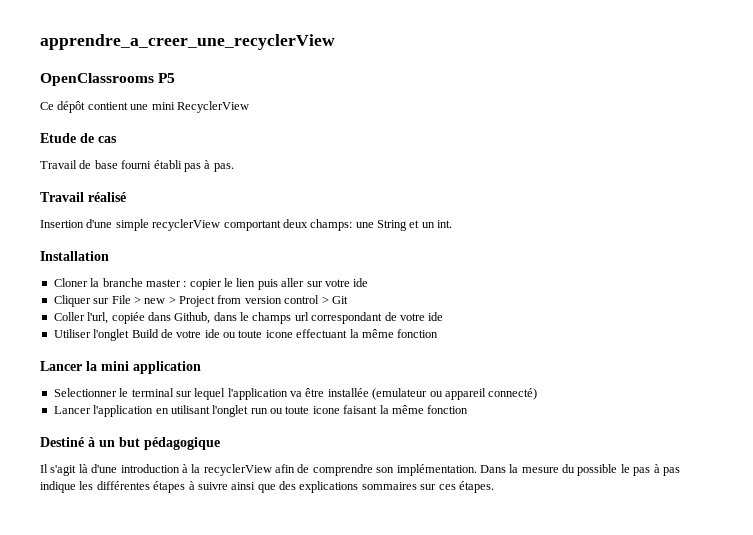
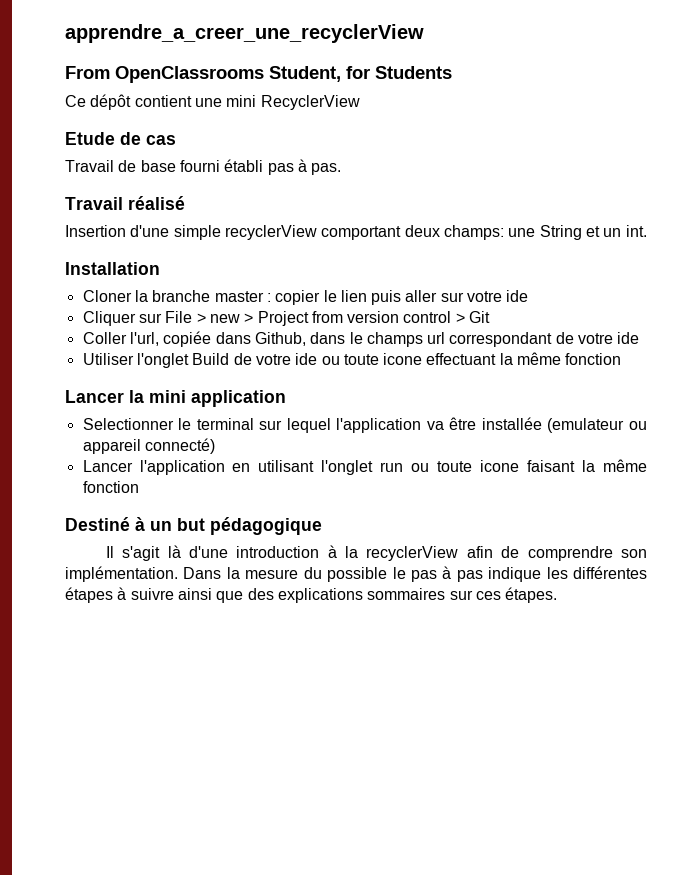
- OpenClassrooms P5
+ From OpenClassrooms Student, for Students

